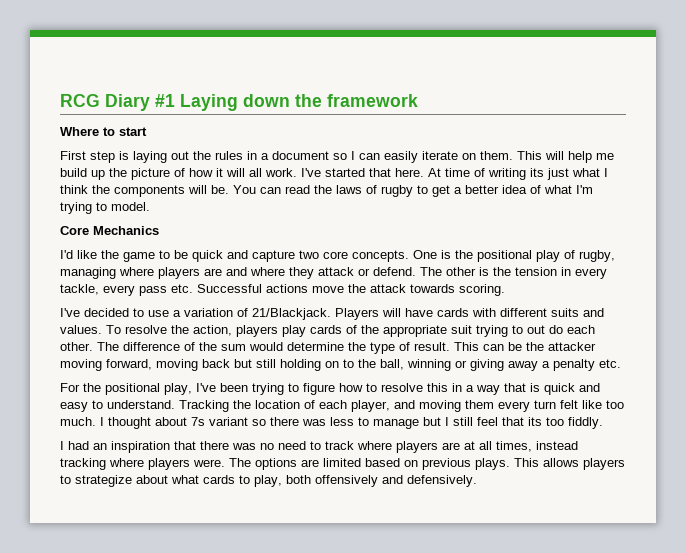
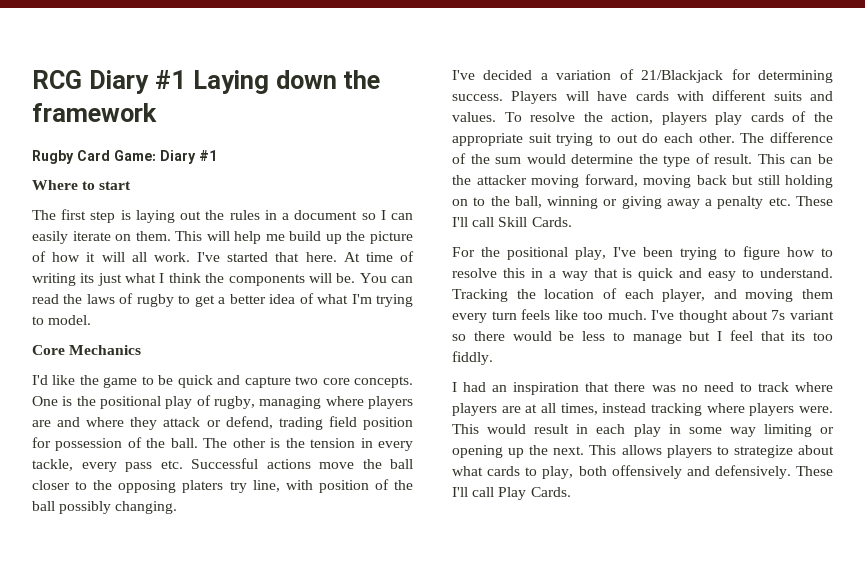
+ Rugby Card Game: Diary #1
- First step is laying out the rules in a document so I can easily iterate on them.
+ The first step is laying out the rules in a document so I can easily iterate on them.
- One is the positional play of rugby, managing where players are and where they attack or defend.
+ One is the positional play of rugby, managing where players are and where they attack or defend, trading field position for possession of the ball.
- The other is the tension in every tackle, every pass etc. Successful actions move the attack towards scoring.
+ The other is the tension in every tackle, every pass etc. Successful actions move the ball closer to the opposing platers try line, with position of the ball possibly changing.
- I've decided to use a variation of 21/Blackjack.
+ I've decided a variation of 21/Blackjack for determining success.
- This can be the attacker moving forward, moving back but still holding on to the ball, winning or giving away a penalty etc.
+ This can be the attacker moving forward, moving back but still holding on to the ball, winning or giving away a penalty etc. These I'll call Skill Cards.
- Tracking the location of each player, and moving them every turn felt like too much.
+ Tracking the location of each player, and moving them every turn feels like too much.
- I thought about 7s variant so there was less to manage but I still feel that its too fiddly.
+ I've thought about 7s variant so there would be less to manage but I feel that its too fiddly.
- The options are limited based on previous plays.
+ This would result in each play in some way limiting or opening up the next.
+ These I'll call Play Cards.

